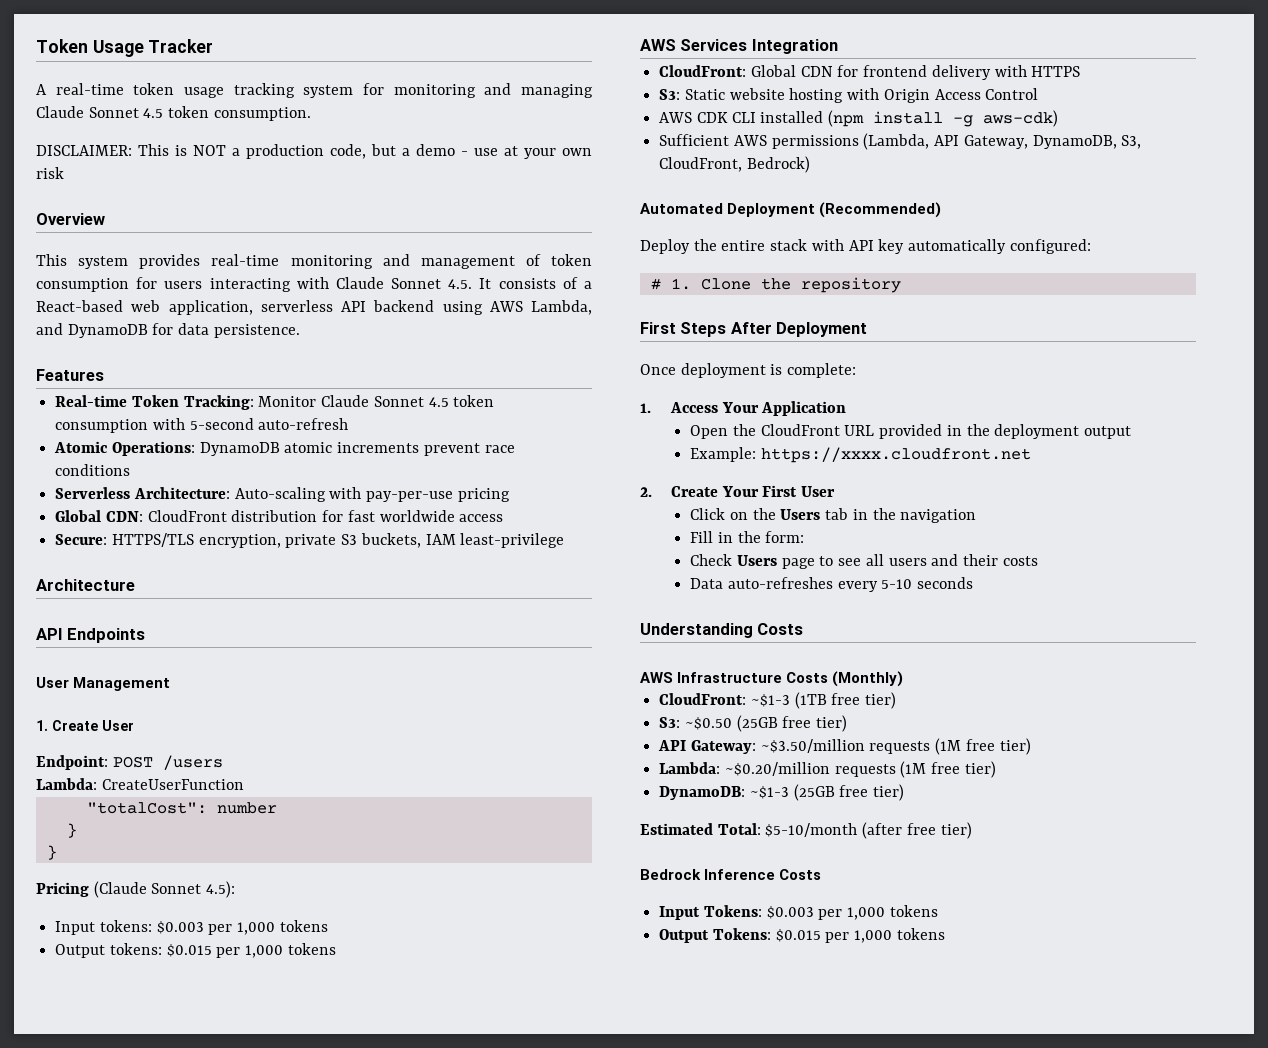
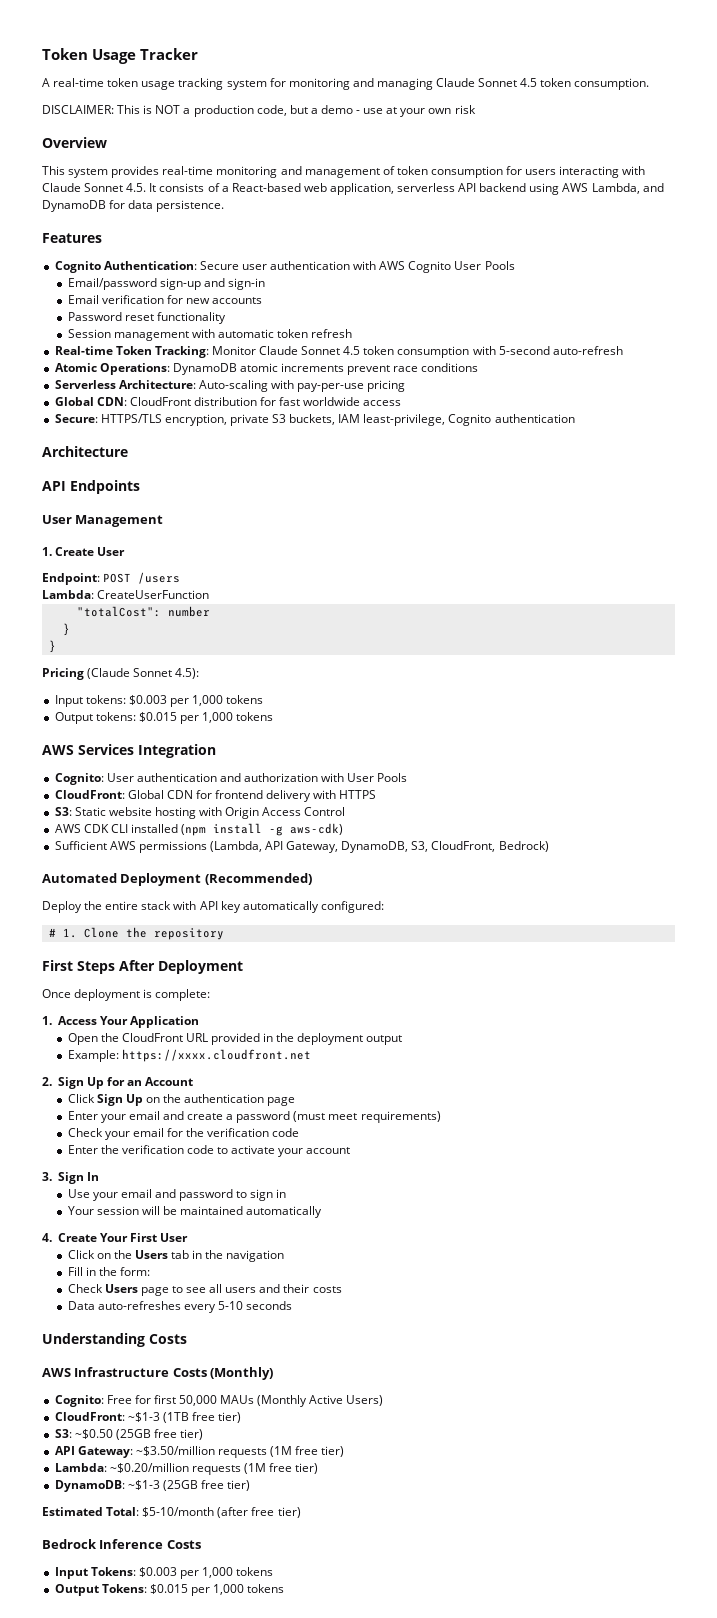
+ Cognito Authentication: Secure user authentication with AWS Cognito User Pools
+ Email/password sign-up and sign-in
+ Email verification for new accounts
+ Password reset functionality
+ Session management with automatic token refresh
- Secure: HTTPS/TLS encryption, private S3 buckets, IAM least-privilege
+ Secure: HTTPS/TLS encryption, private S3 buckets, IAM least-privilege, Cognito authentication
+ Cognito: User authentication and authorization with User Pools
- 2. Create Your First User
+ 2. Sign Up for an Account
+ Click Sign Up on the authentication page
+ Enter your email and create a password (must meet requirements)
+ Check your email for the verification code
+ Enter the verification code to activate your account
+ 3. Sign In
+ Use your email and password to sign in
+ Your session will be maintained automatically
+ 4. Create Your First User
+ Cognito: Free for first 50,000 MAUs (Monthly Active Users)

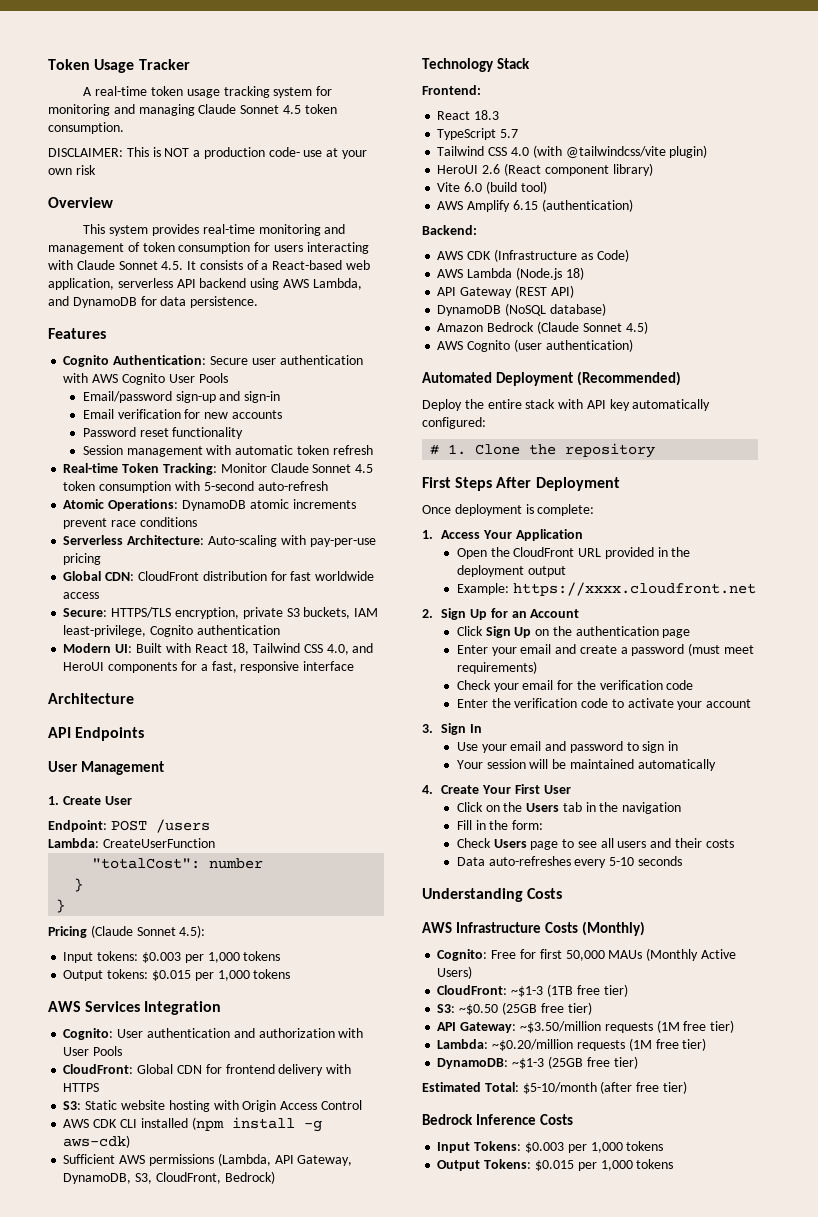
- DISCLAIMER: This is NOT a production code, but a demo - use at your own risk
+ DISCLAIMER: This is NOT a production code- use at your own risk
+ Modern UI: Built with React 18, Tailwind CSS 4.0, and HeroUI components for a fast, responsive interface
+ Technology Stack
+ Frontend:
+ React 18.3
+ TypeScript 5.7
+ Tailwind CSS 4.0 (with @tailwindcss/vite plugin)
+ HeroUI 2.6 (React component library)
+ Vite 6.0 (build tool)
+ AWS Amplify 6.15 (authentication)
+ Backend:
+ AWS CDK (Infrastructure as Code)
+ AWS Lambda (Node.js 18)
+ API Gateway (REST API)
+ DynamoDB (NoSQL database)
+ Amazon Bedrock (Claude Sonnet 4.5)
+ AWS Cognito (user authentication)

